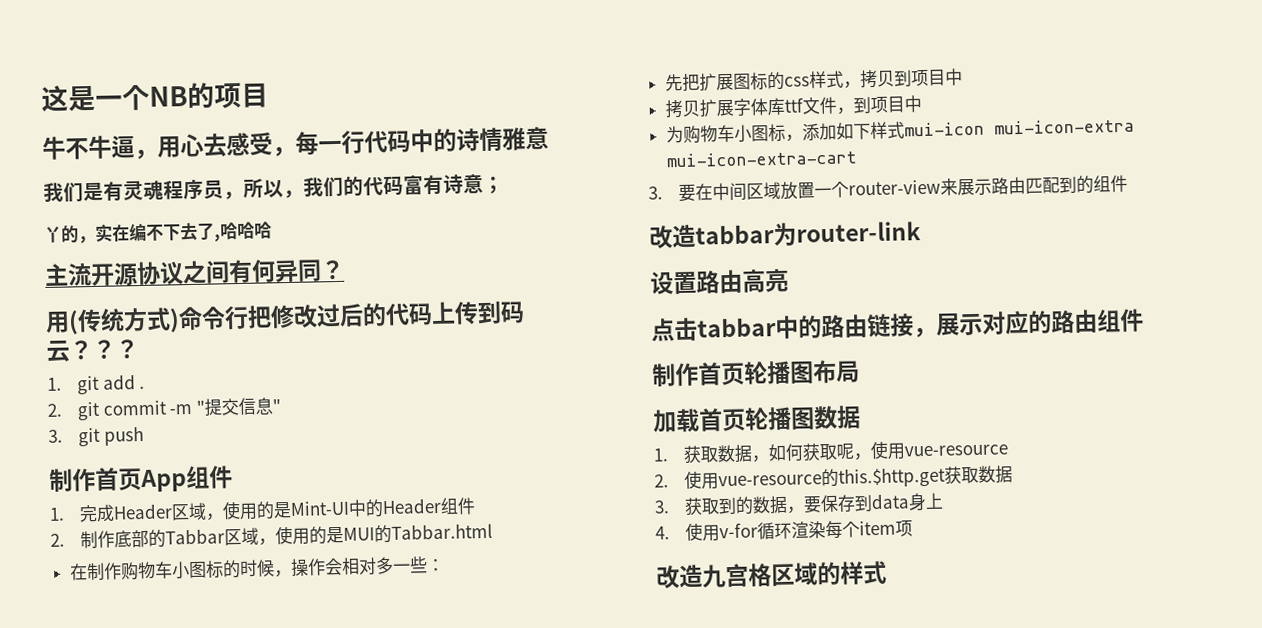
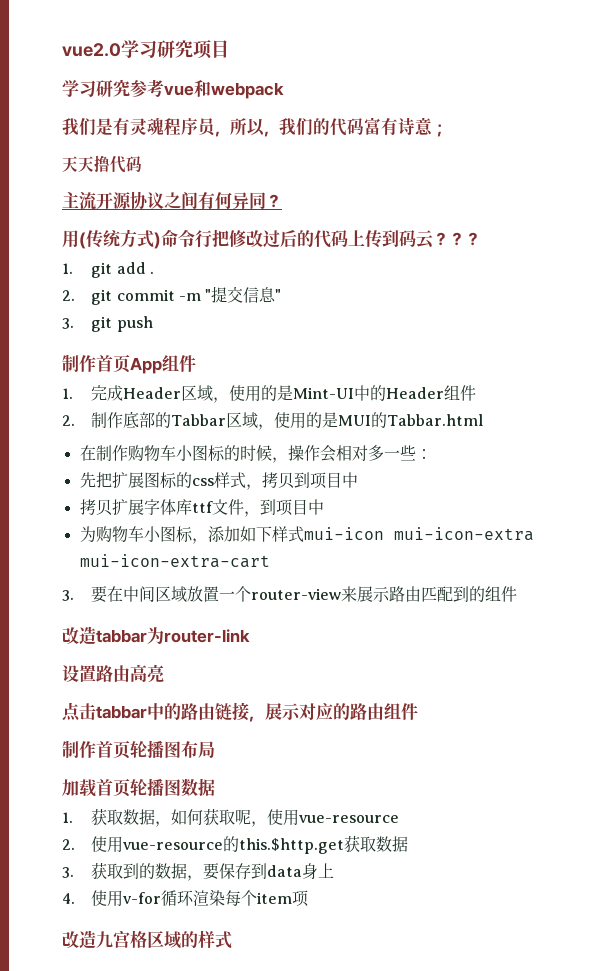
- 这是一个NB的项目
- 牛不牛逼，用心去感受，每一行代码中的诗情雅意
+ vue2.0学习研究项目
+ 学习研究参考vue和webpack
- 丫的，实在编不下去了,哈哈哈
+ 天天撸代码

